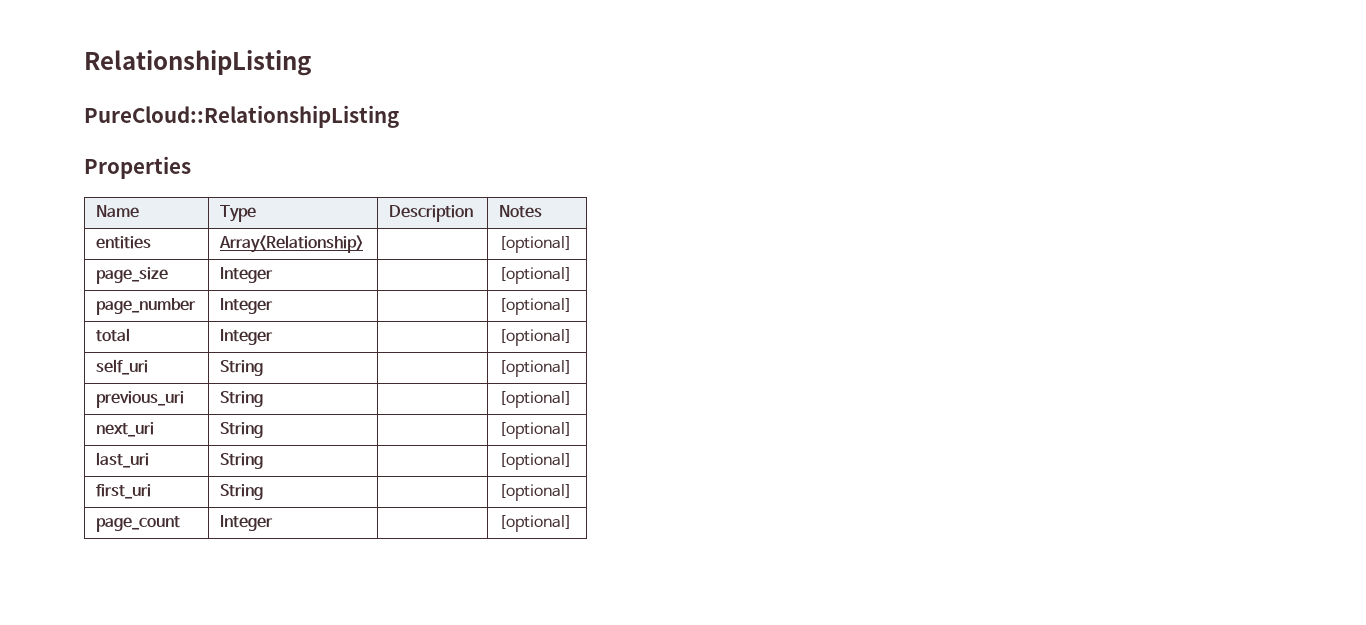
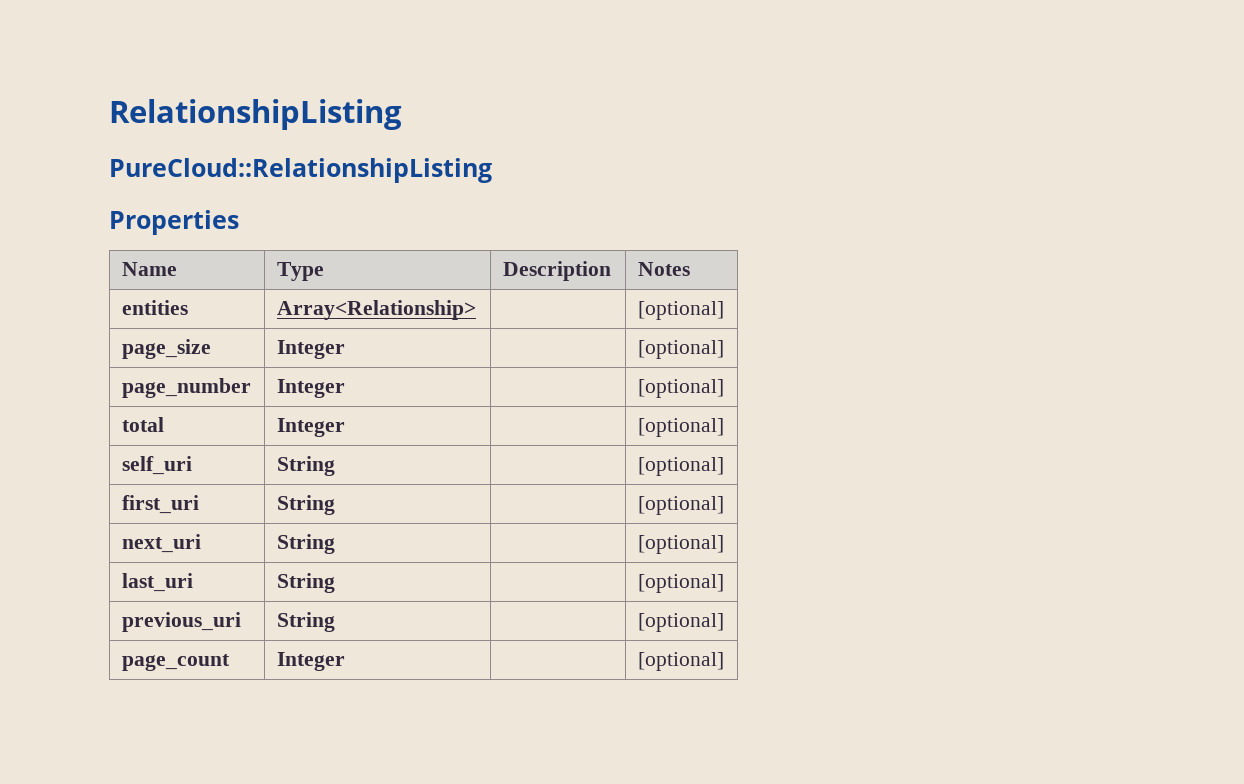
- previous_uri | String | | [optional]
+ first_uri | String | | [optional]
- first_uri | String | | [optional]
+ previous_uri | String | | [optional]

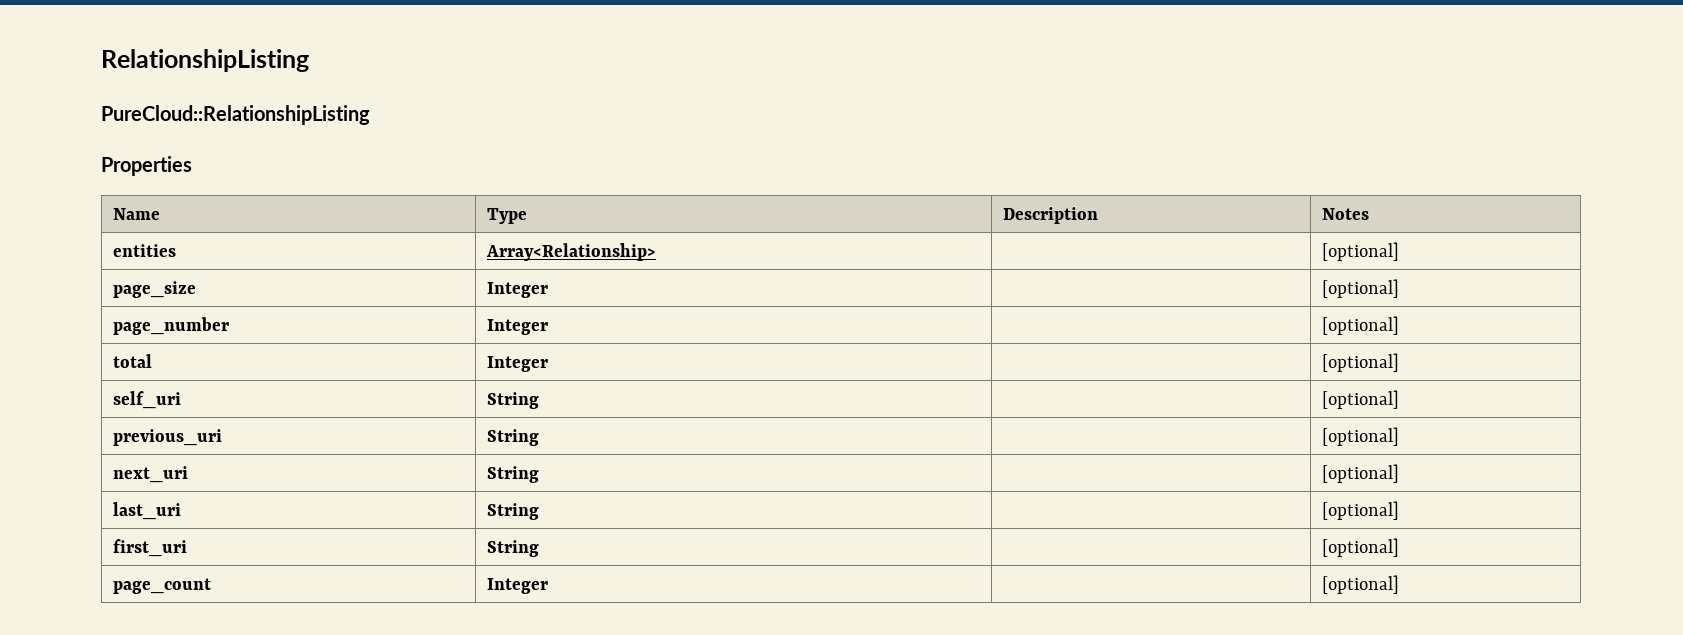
- first_uri | String | | [optional]
+ previous_uri | String | | [optional]
- previous_uri | String | | [optional]
+ first_uri | String | | [optional]

